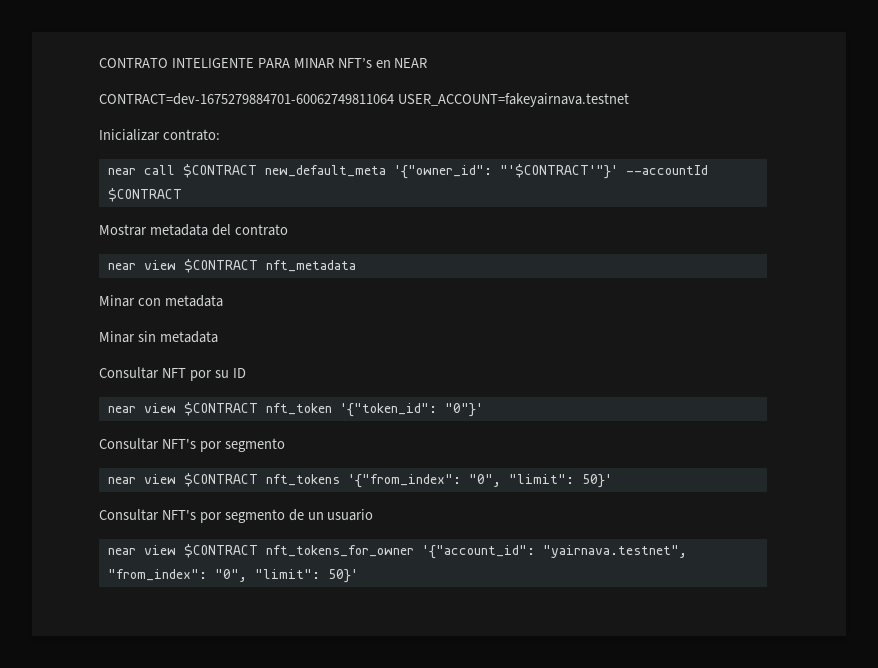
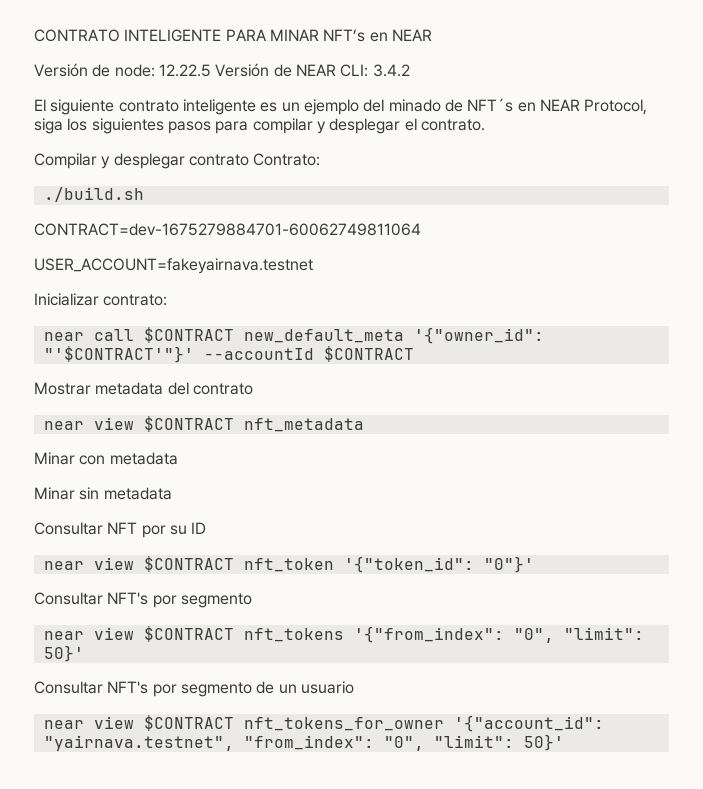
+ Versión de node: 12.22.5 Versión de NEAR CLI: 3.4.2
+ El siguiente contrato inteligente es un ejemplo del minado de NFT´s en NEAR Protocol, siga los siguientes pasos para compilar y desplegar el contrato.
+ Compilar y desplegar contrato Contrato:
+ ./build.sh
- CONTRACT=dev-1675279884701-60062749811064 USER_ACCOUNT=fakeyairnava.testnet
+ CONTRACT=dev-1675279884701-60062749811064
+ USER_ACCOUNT=fakeyairnava.testnet

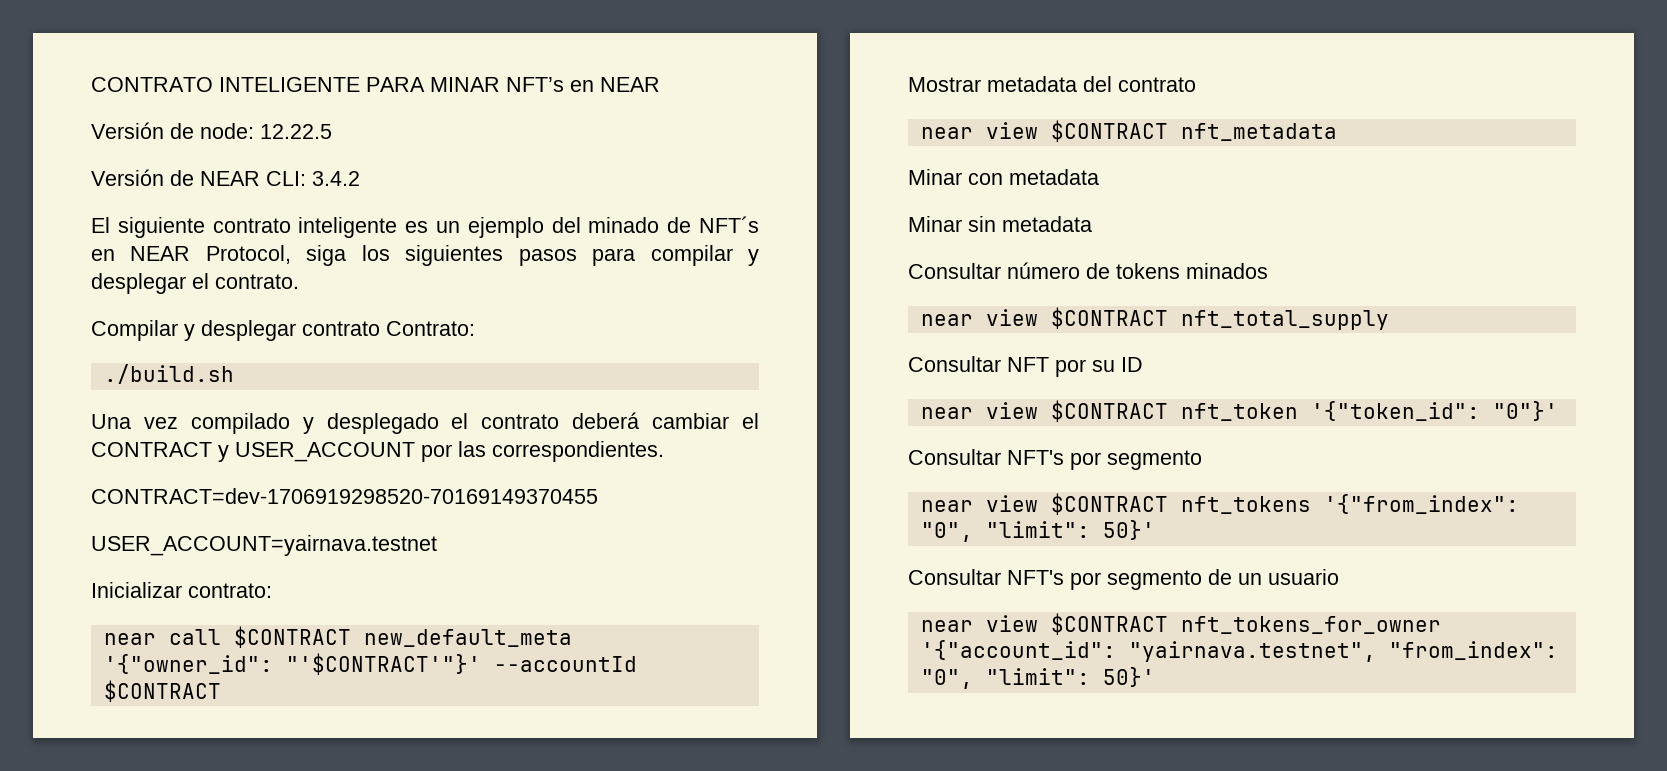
- Versión de node: 12.22.5 Versión de NEAR CLI: 3.4.2
+ Versión de node: 12.22.5
+ Versión de NEAR CLI: 3.4.2
- CONTRACT=dev-1675279884701-60062749811064
- USER_ACCOUNT=fakeyairnava.testnet
+ Una vez compilado y desplegado el contrato deberá cambiar el CONTRACT y USER_ACCOUNT por las correspondientes.
+ CONTRACT=dev-1706919298520-70169149370455
+ USER_ACCOUNT=yairnava.testnet
+ Consultar número de tokens minados
+ near view $CONTRACT nft_total_supply

